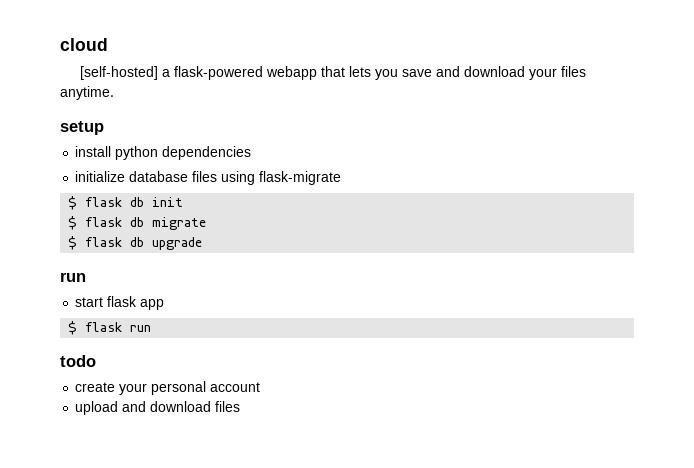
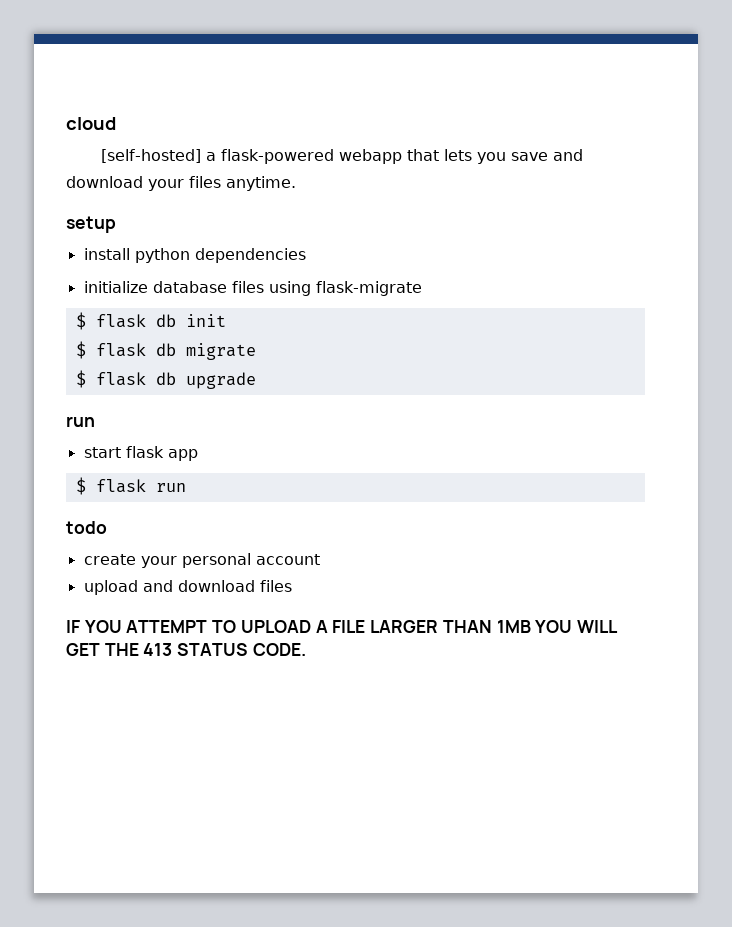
+ IF YOU ATTEMPT TO UPLOAD A FILE LARGER THAN 1MB YOU WILL GET THE 413 STATUS CODE.

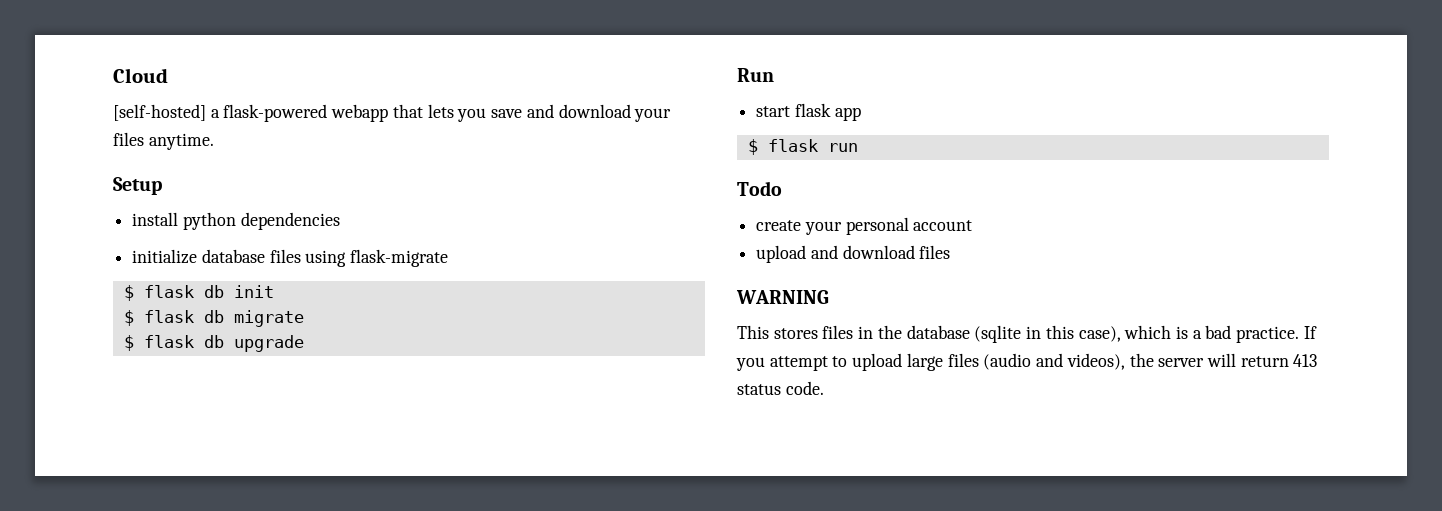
- cloud
+ Cloud
- setup
+ Setup
  $ flask db upgrade
- run
+ Run
- todo
+ Todo
- IF YOU ATTEMPT TO UPLOAD A FILE LARGER THAN 1MB YOU WILL GET THE 413 STATUS CODE.
+ WARNING
+ This stores files in the database (sqlite in this case), which is a bad practice. If you attempt to upload large files (audio and videos), the server will return 413 status code.

